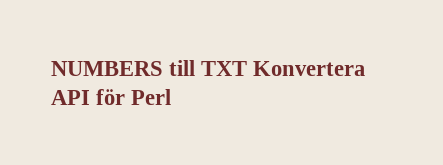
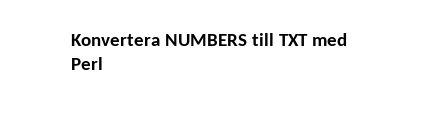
- NUMBERS till TXT Konvertera API för Perl
+ Konvertera NUMBERS till TXT med Perl

